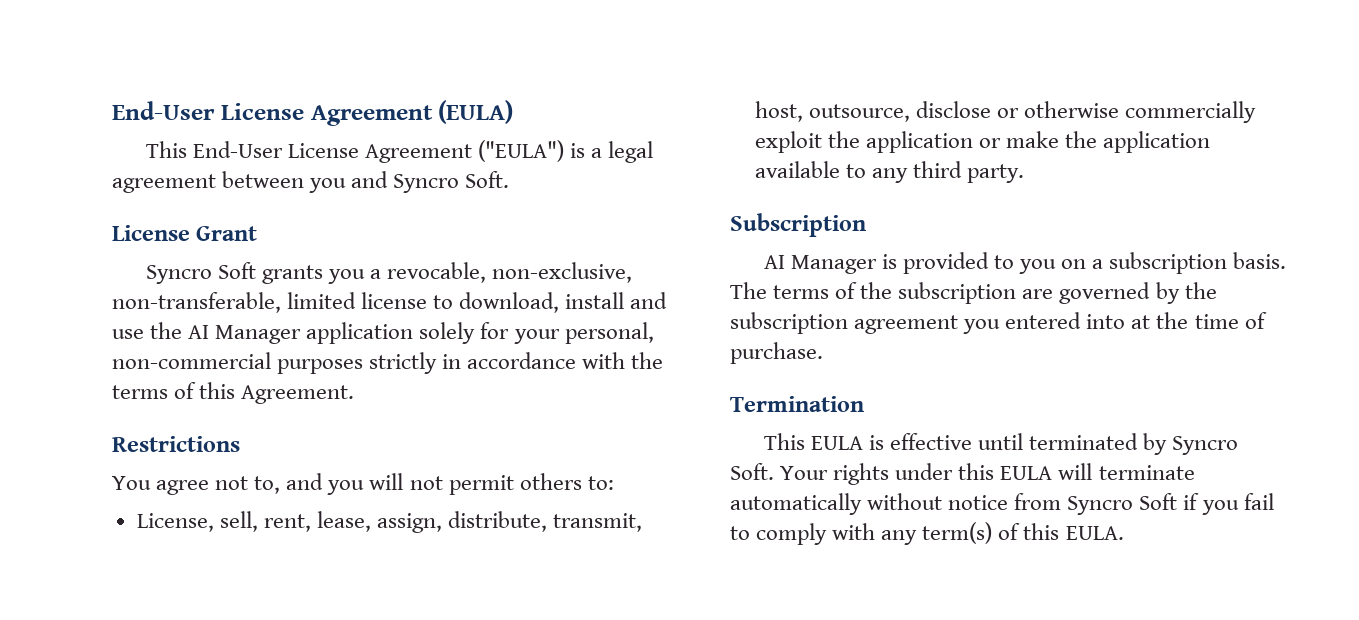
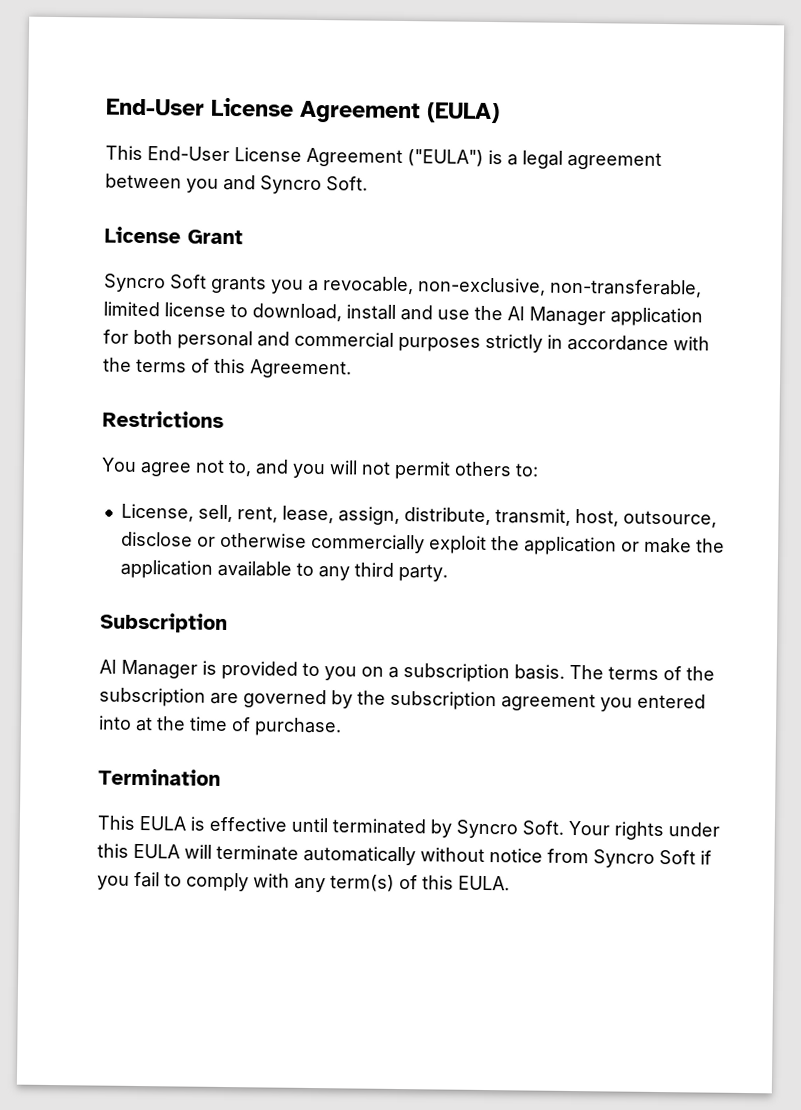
- Syncro Soft grants you a revocable, non-exclusive, non-transferable, limited license to download, install and use the AI Manager application solely for your personal, non-commercial purposes strictly in accordance with the terms of this Agreement.
+ Syncro Soft grants you a revocable, non-exclusive, non-transferable, limited license to download, install and use the AI Manager application for both personal and commercial purposes strictly in accordance with the terms of this Agreement.

